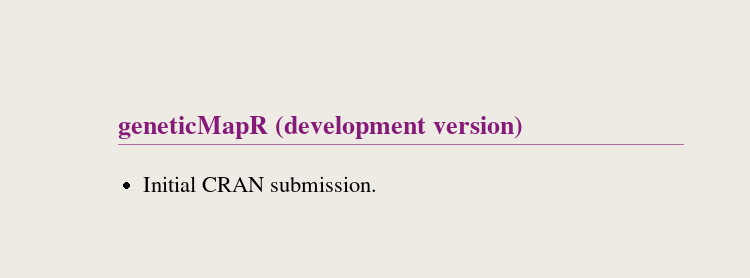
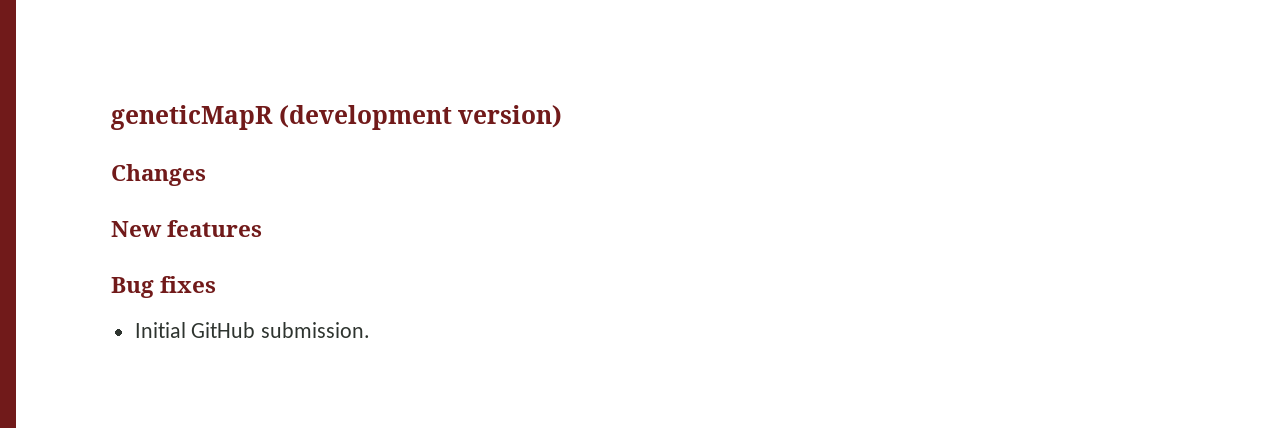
+ Changes
+ New features
+ Bug fixes
- Initial CRAN submission.
+ Initial GitHub submission.

